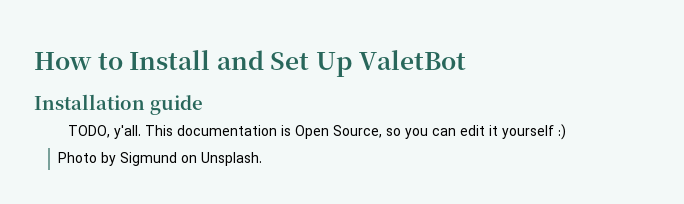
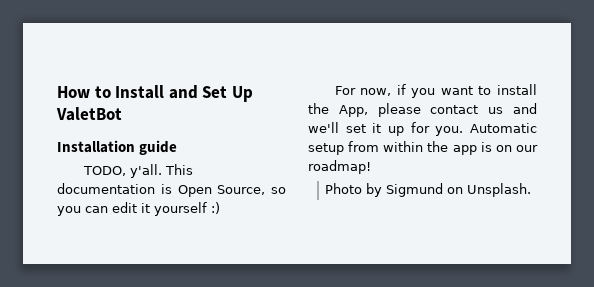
+ For now, if you want to install the App, please contact us and we'll set it up for you. Automatic setup from within the app is on our roadmap!

